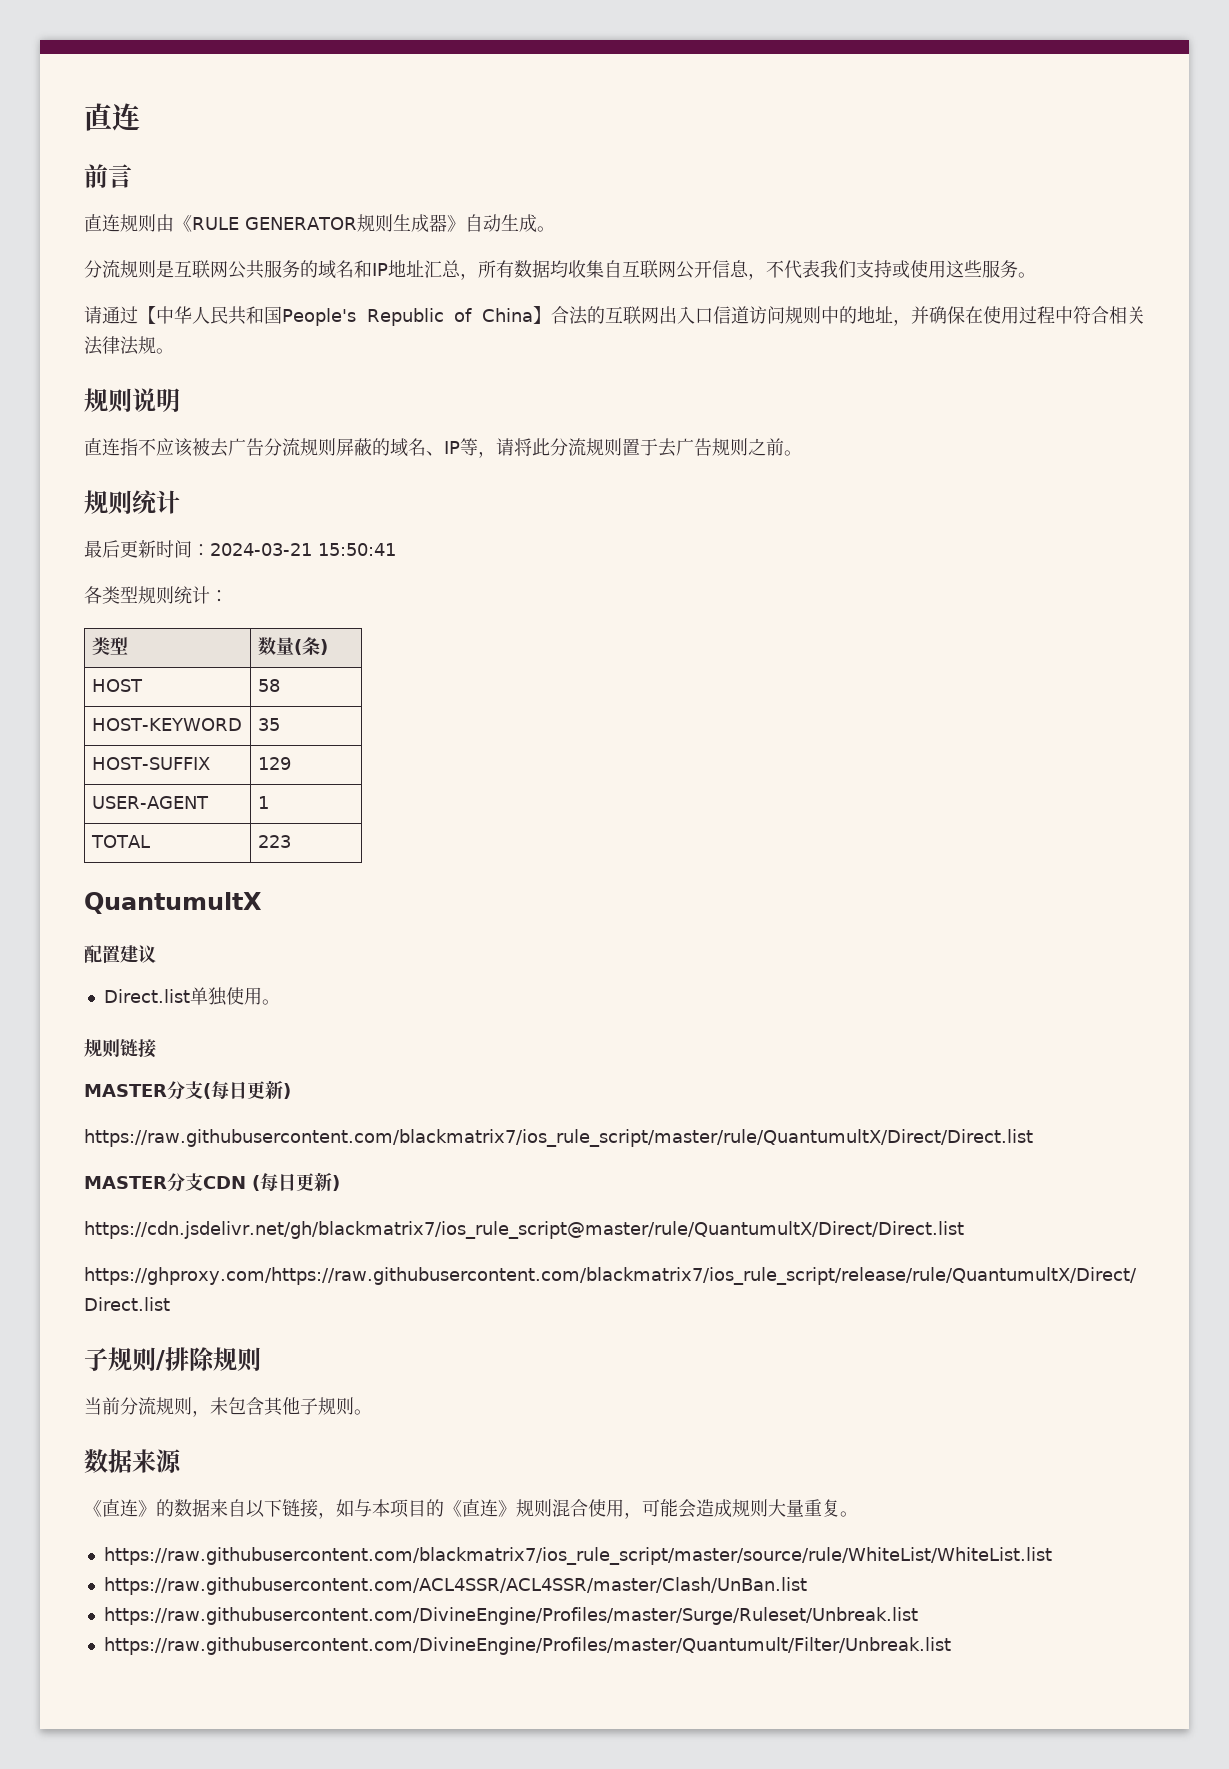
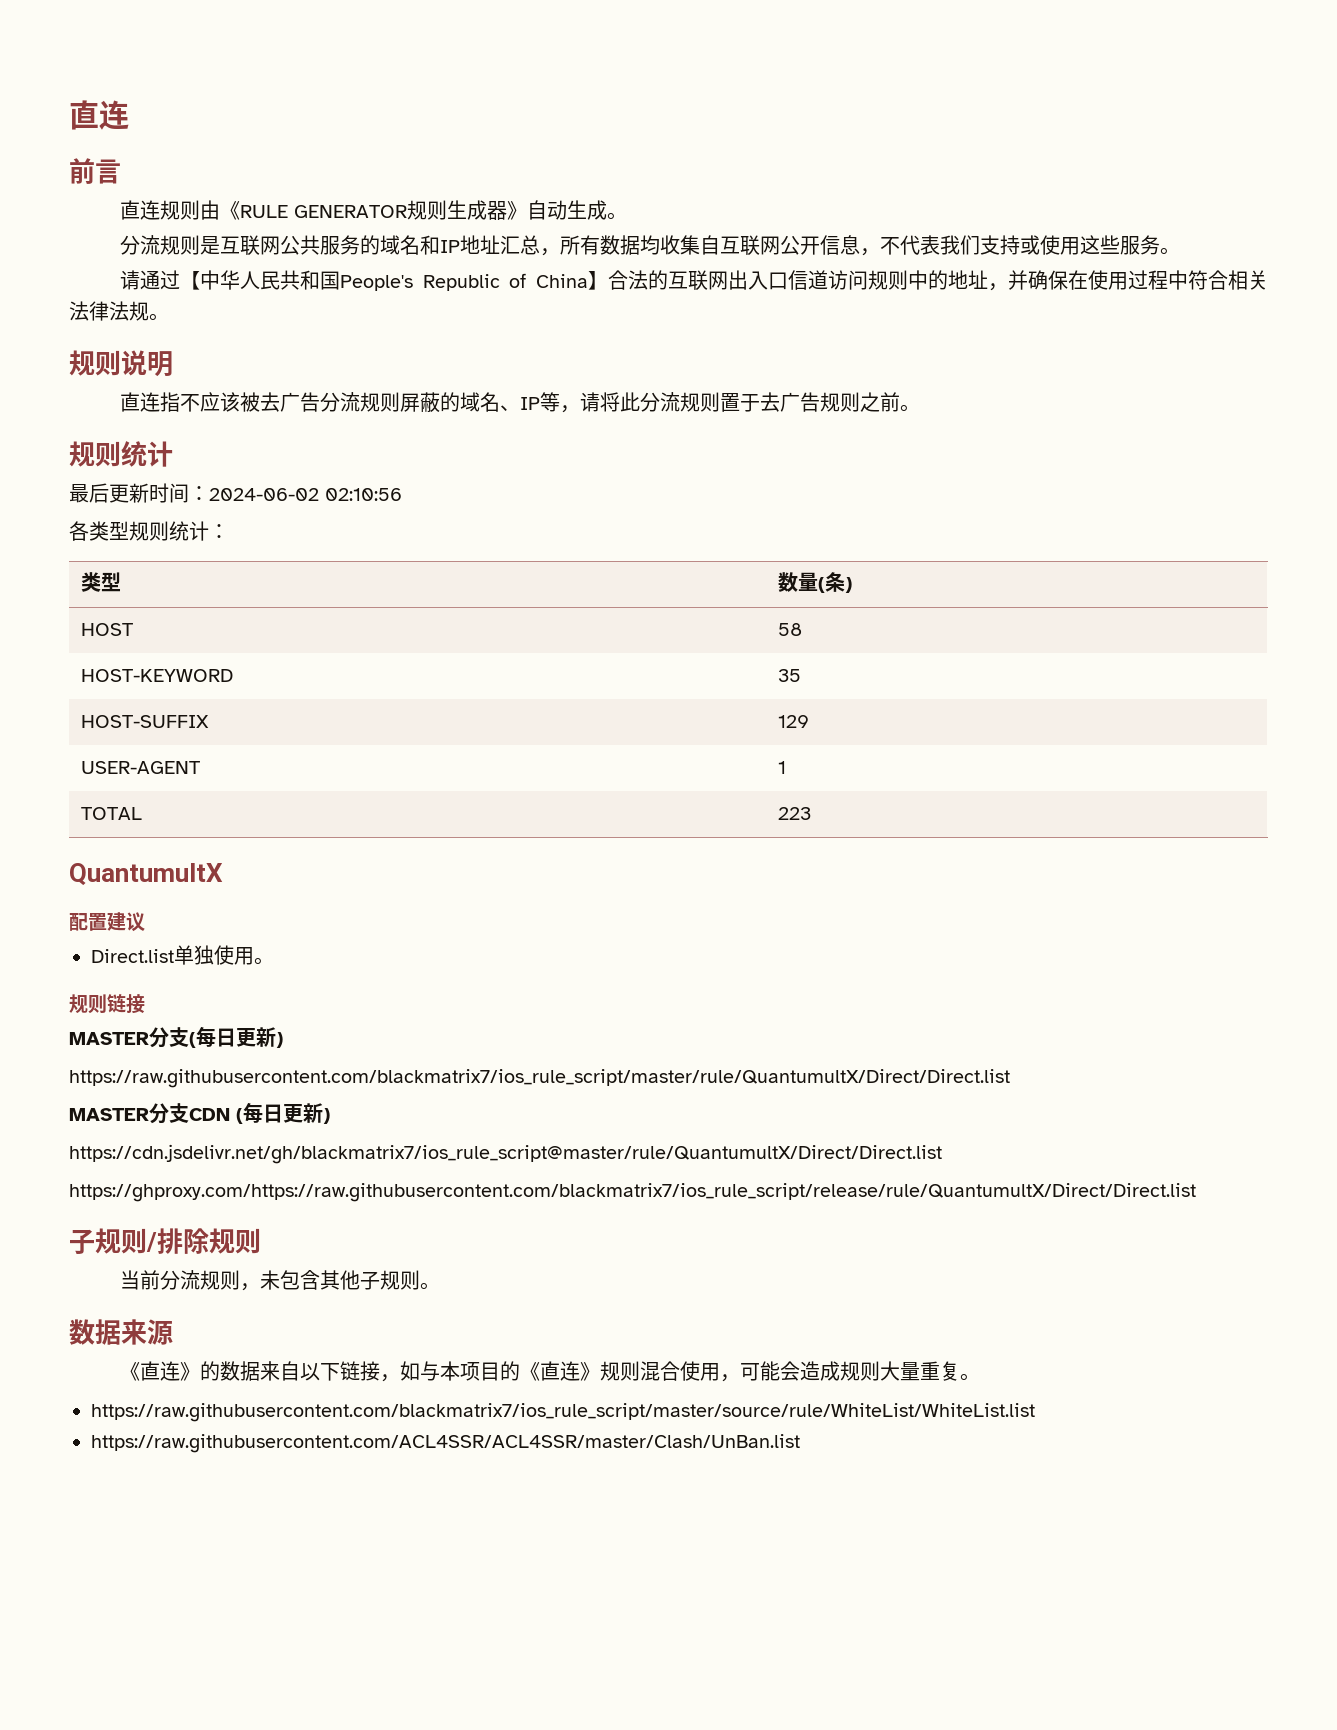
- 最后更新时间：2024-03-21 15:50:41
+ 最后更新时间：2024-06-02 02:10:56
- https://raw.githubusercontent.com/DivineEngine/Profiles/master/Surge/Ruleset/Unbreak.list
- https://raw.githubusercontent.com/DivineEngine/Profiles/master/Quantumult/Filter/Unbreak.list

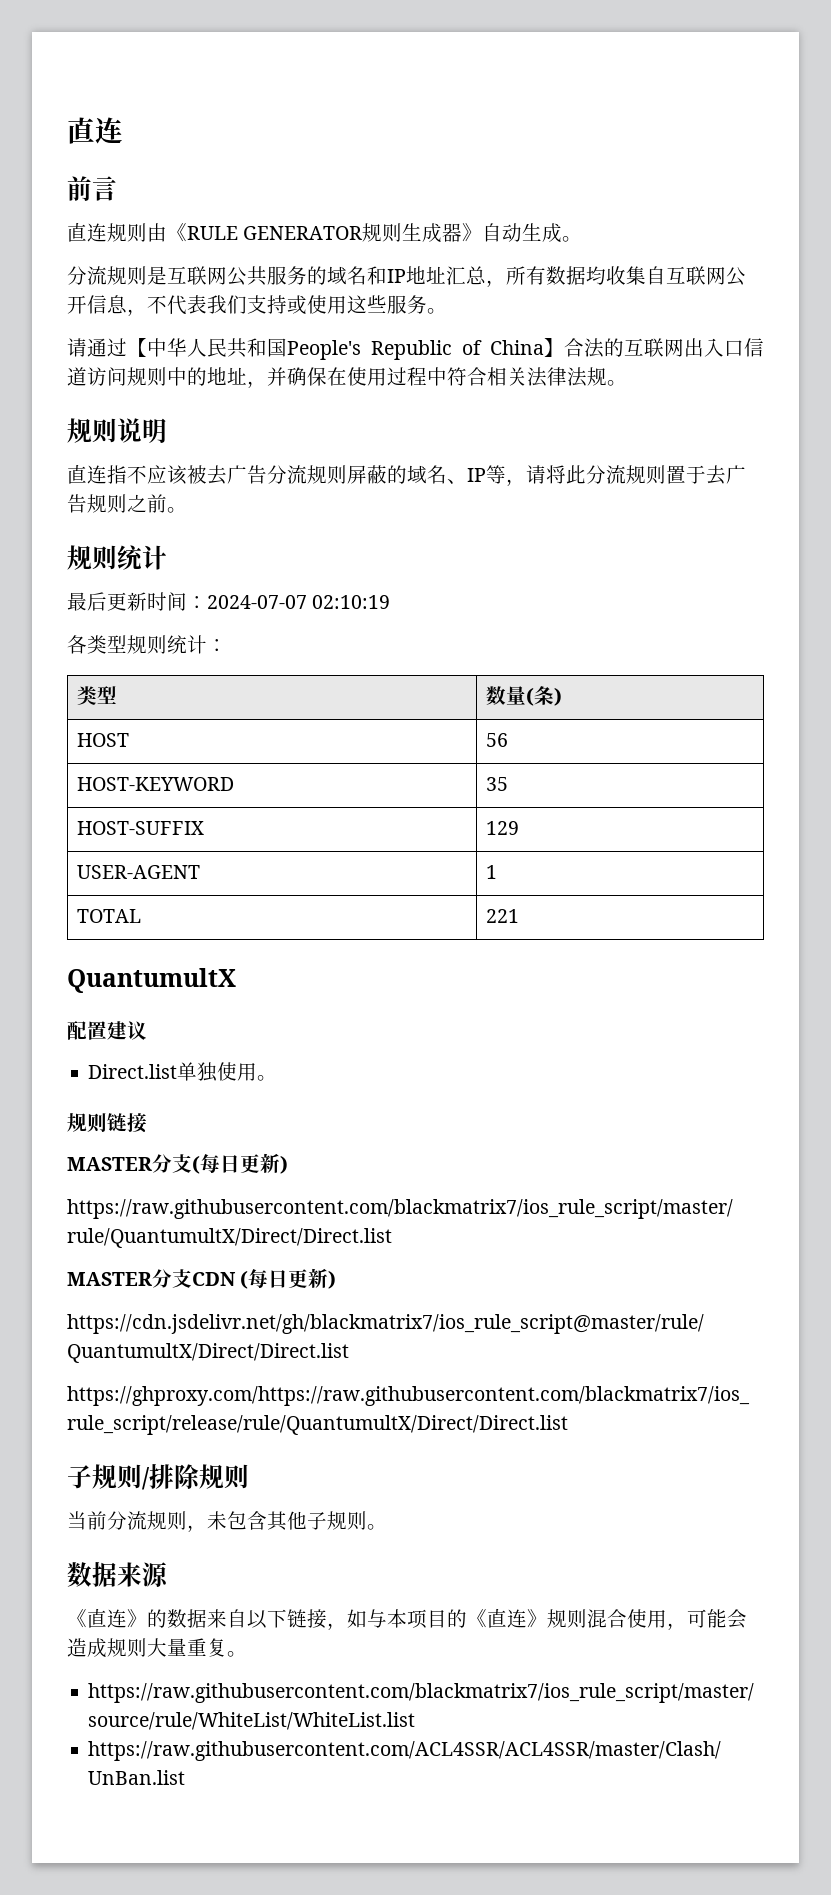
- 最后更新时间：2024-06-02 02:10:56
+ 最后更新时间：2024-07-07 02:10:19
- HOST | 58
+ HOST | 56
- TOTAL | 223
+ TOTAL | 221

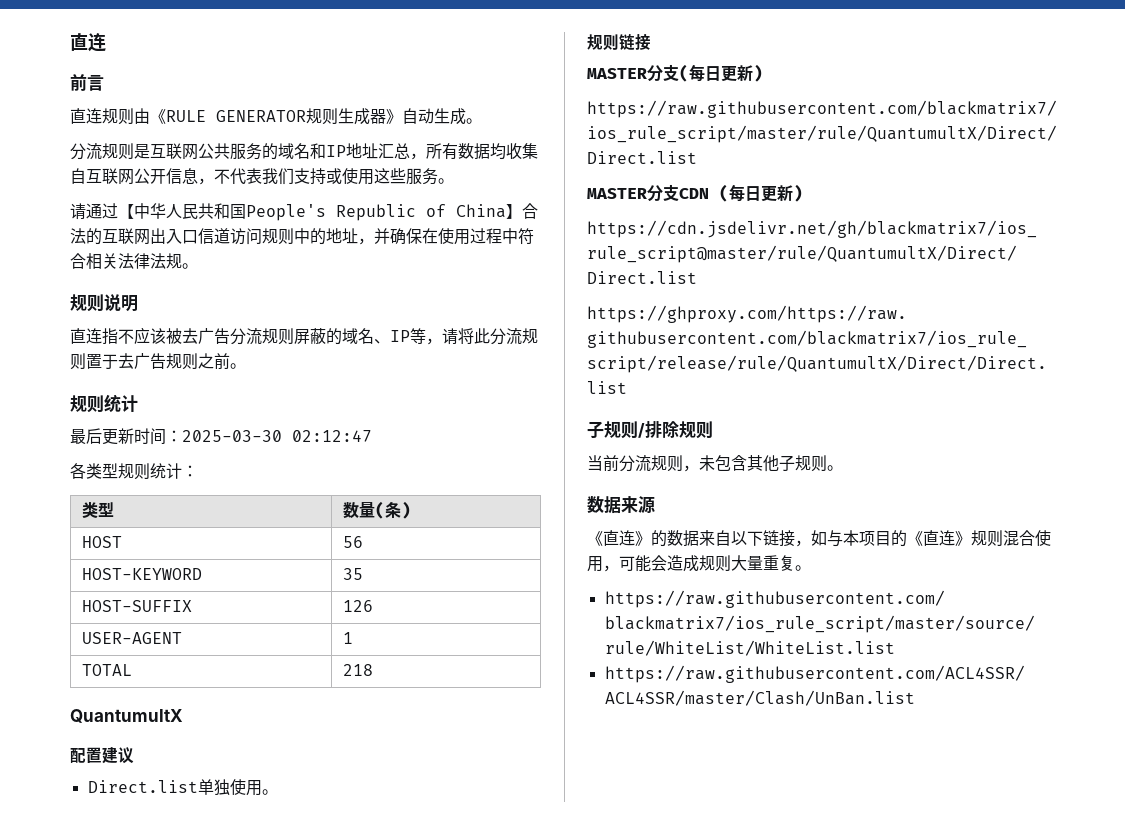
- 最后更新时间：2024-07-07 02:10:19
+ 最后更新时间：2025-03-30 02:12:47
- HOST-SUFFIX | 129
+ HOST-SUFFIX | 126
- TOTAL | 221
+ TOTAL | 218

